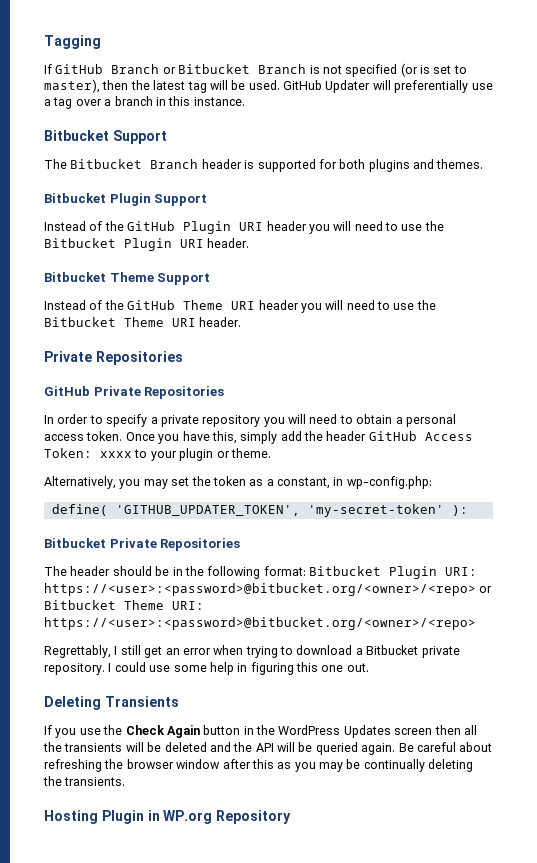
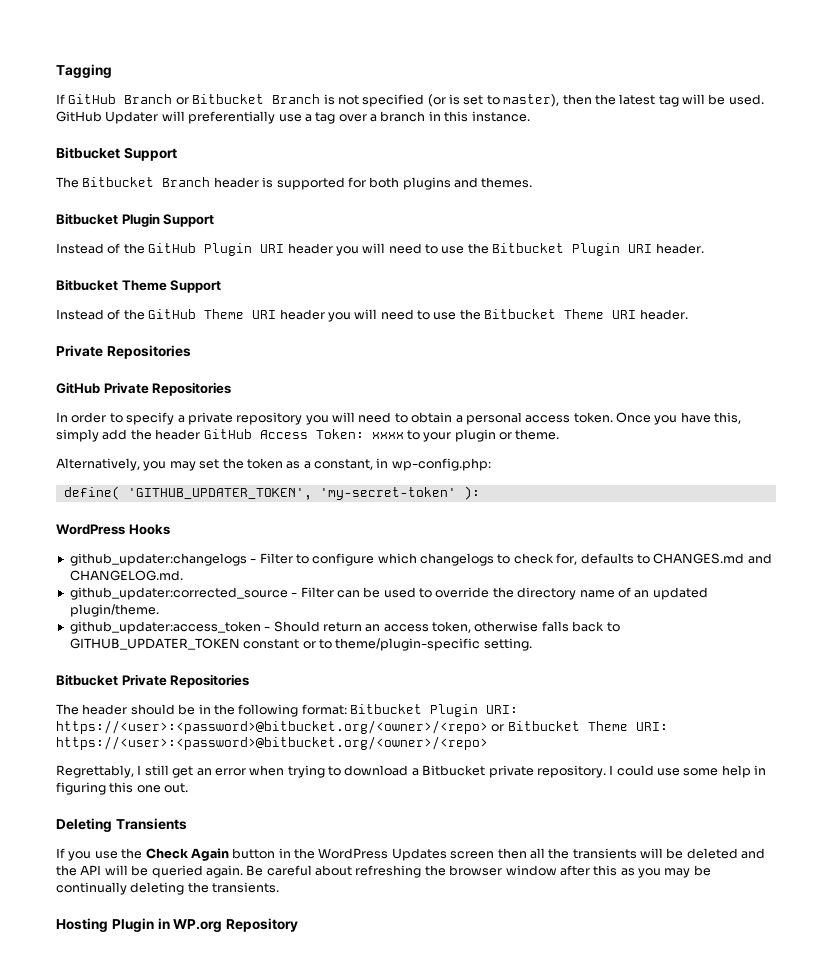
+ WordPress Hooks
+ github_updater:changelogs - Filter to configure which changelogs to check for, defaults to CHANGES.md and CHANGELOG.md.
+ github_updater:corrected_source - Filter can be used to override the directory name of an updated plugin/theme.
+ github_updater:access_token - Should return an access token, otherwise falls back to GITHUB_UPDATER_TOKEN constant or to theme/plugin-specific setting.

